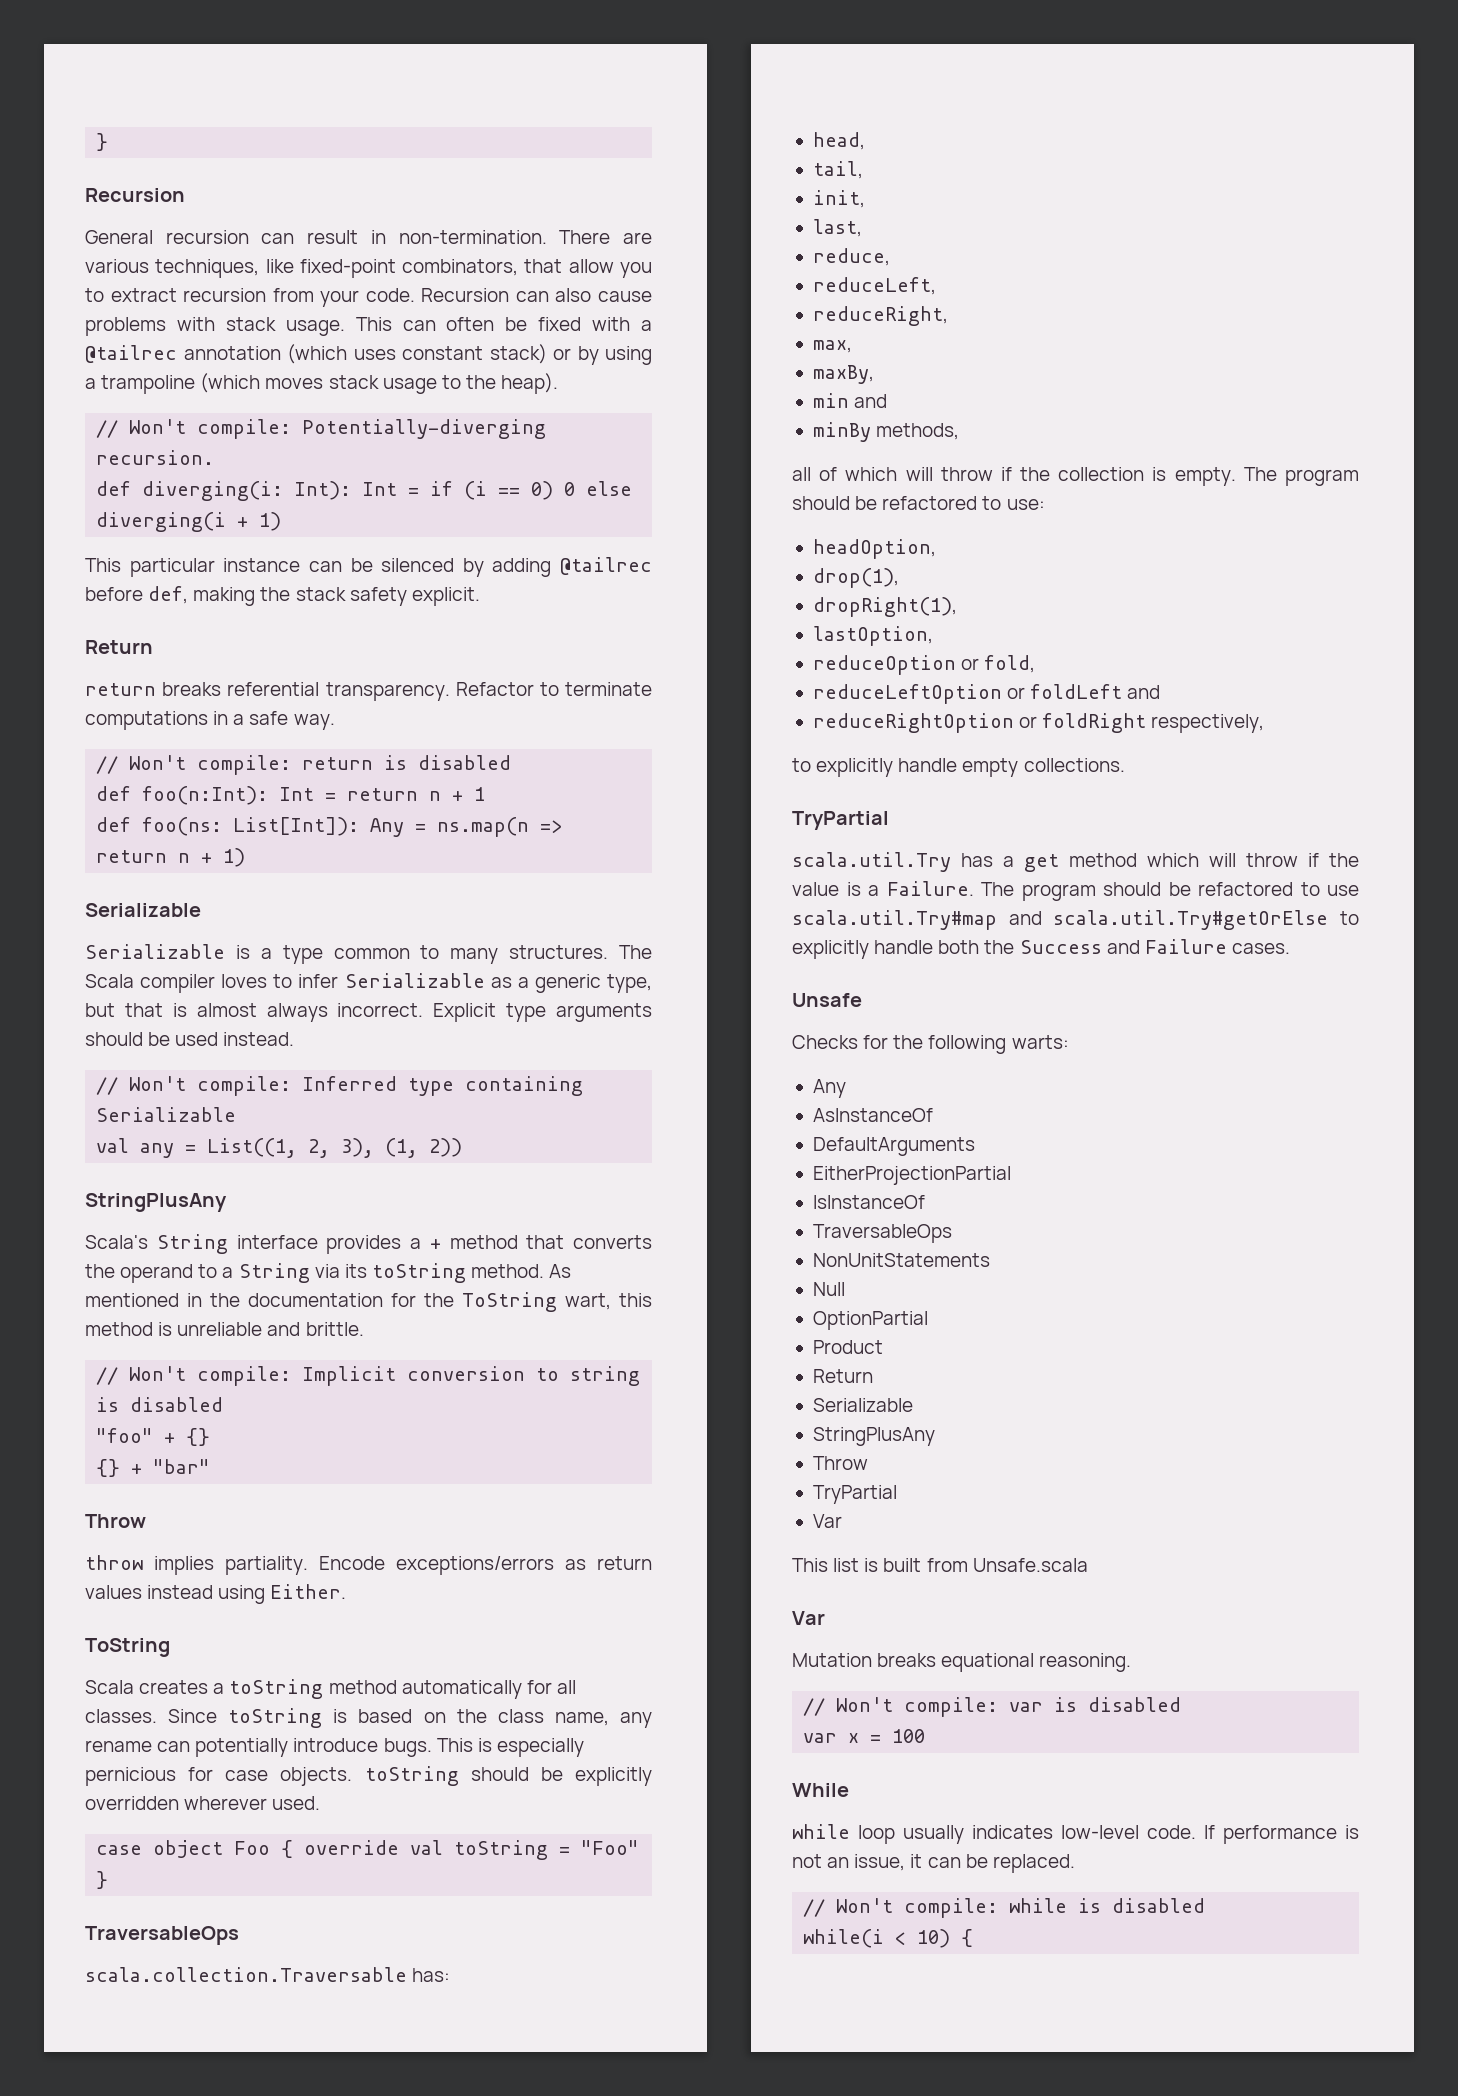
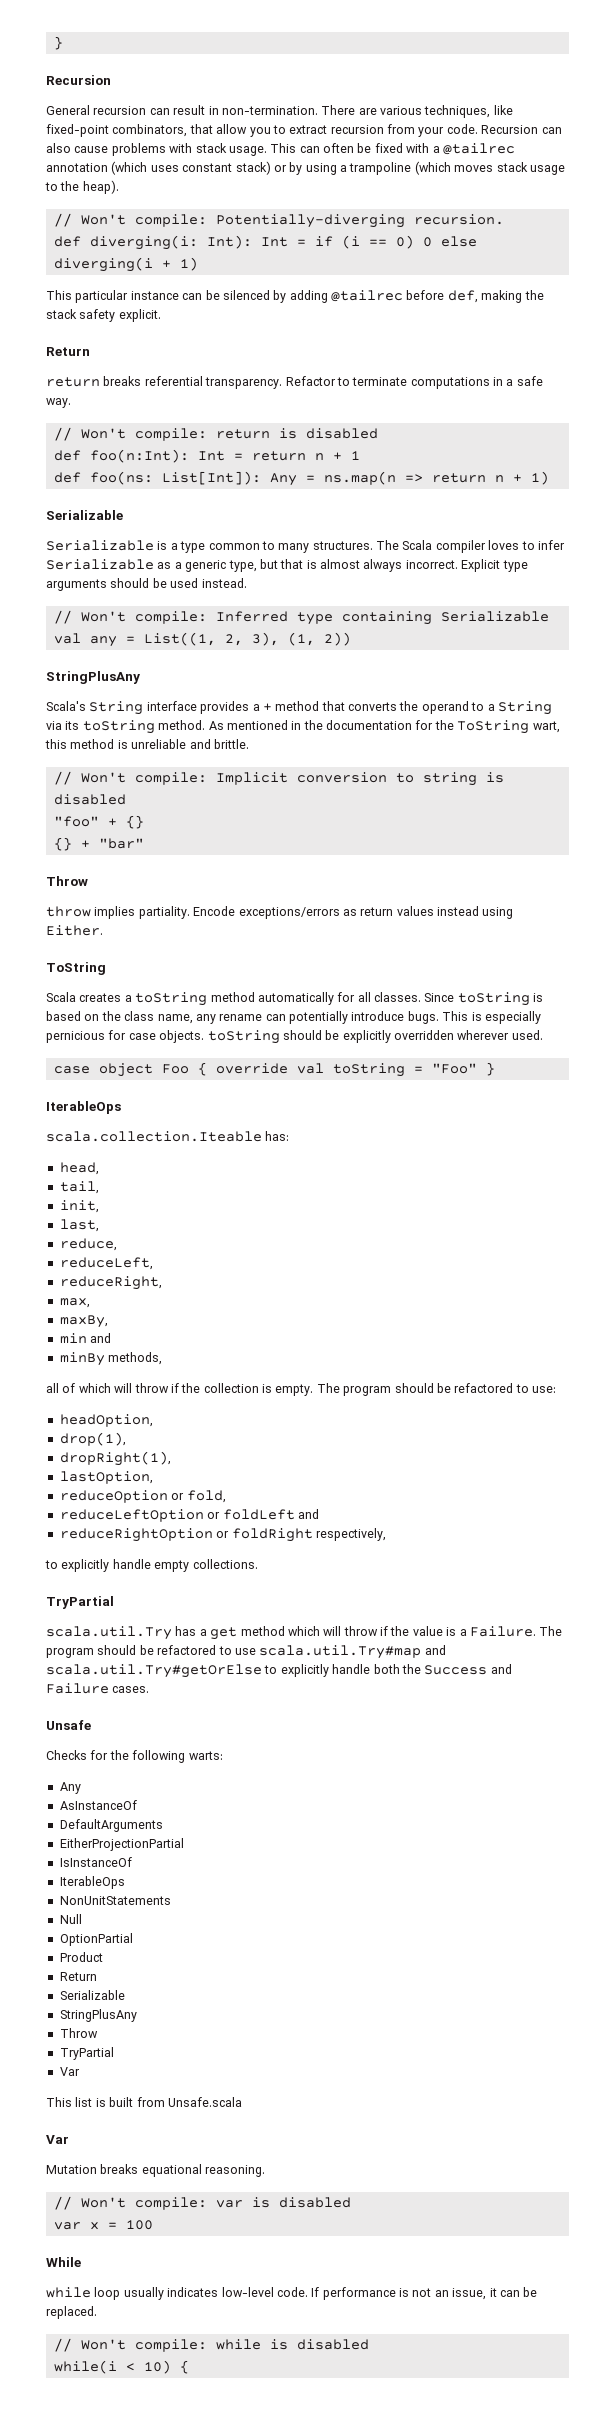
  case object Foo { override val toString = "Foo" }
- TraversableOps
- scala.collection.Traversable has:
+ IterableOps
+ scala.collection.Iteable has:
  IsInstanceOf
- TraversableOps
+ IterableOps

